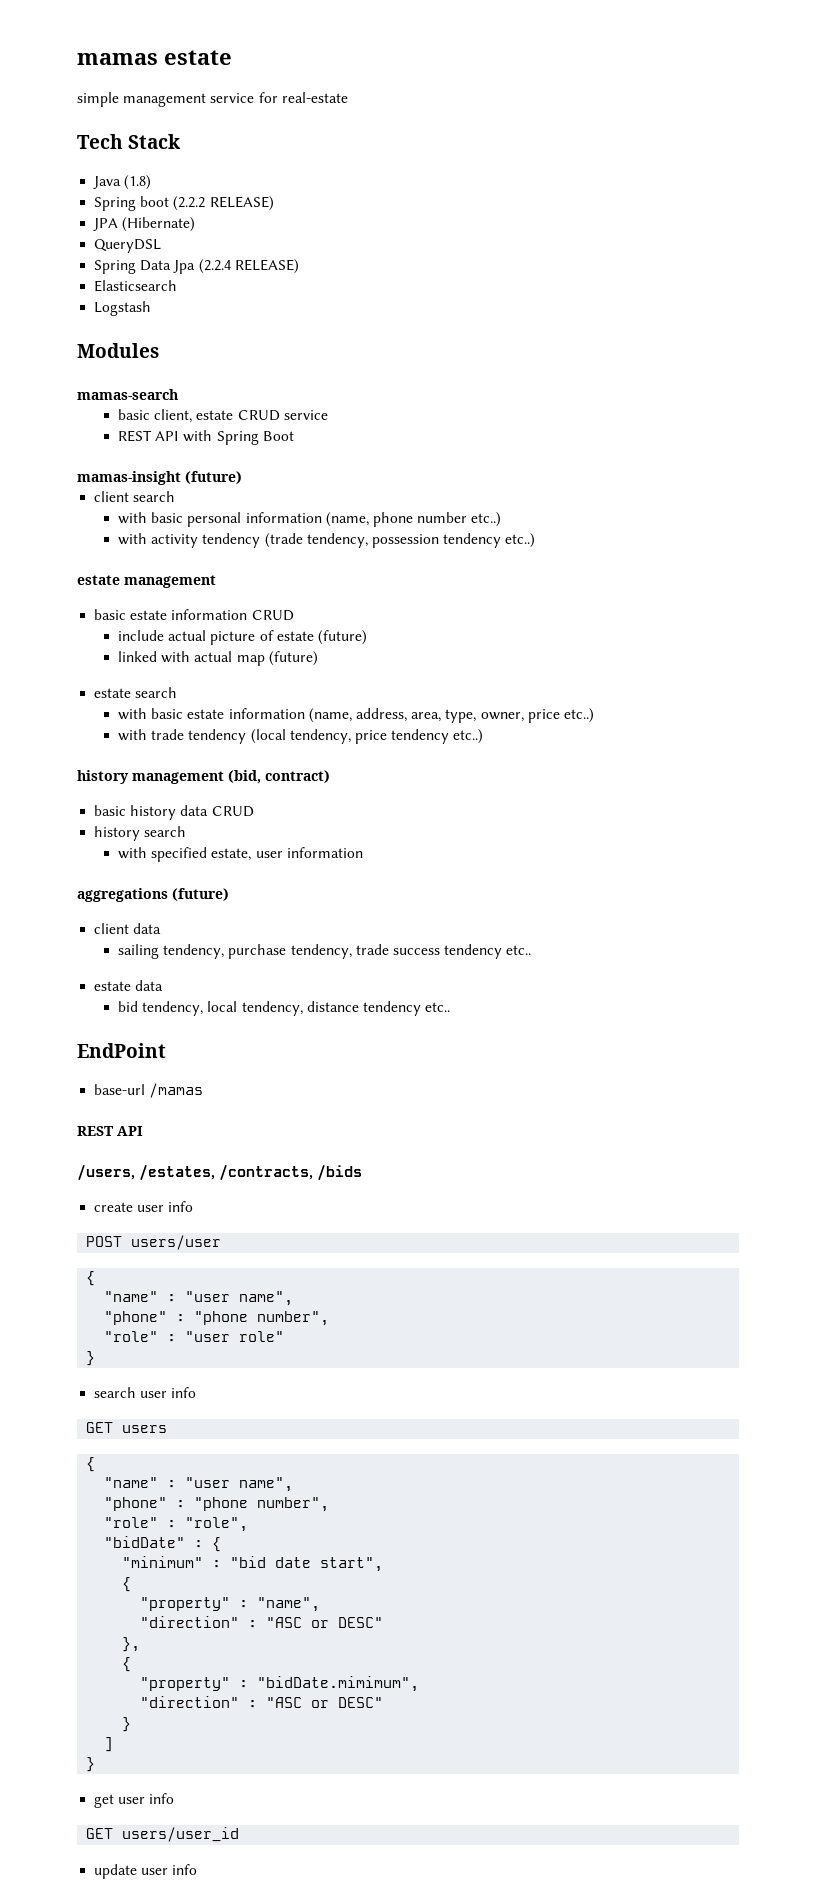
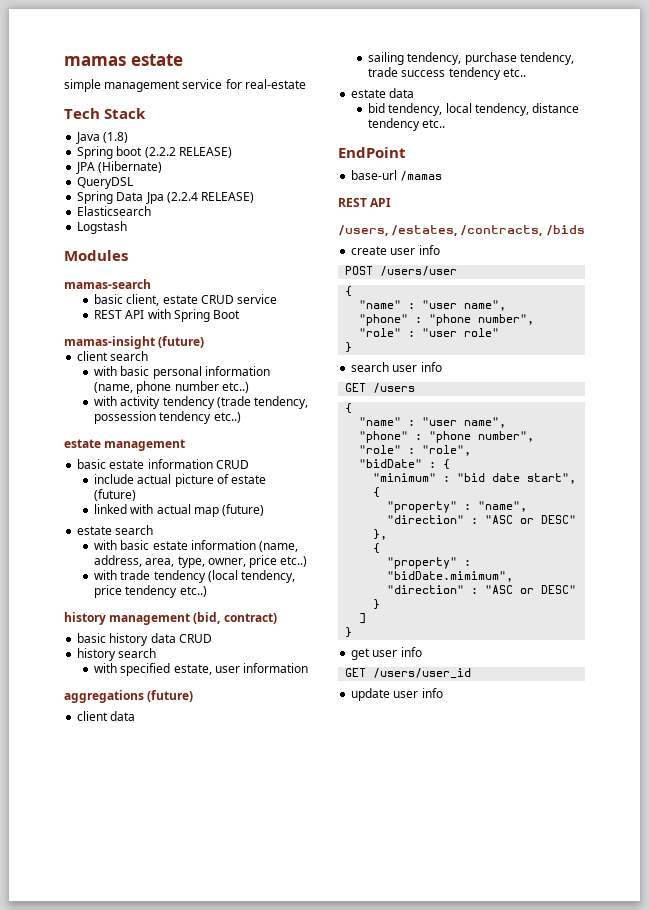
- POST users/user
+ POST /users/user
- GET users
+ GET /users
- GET users/user_id
+ GET /users/user_id

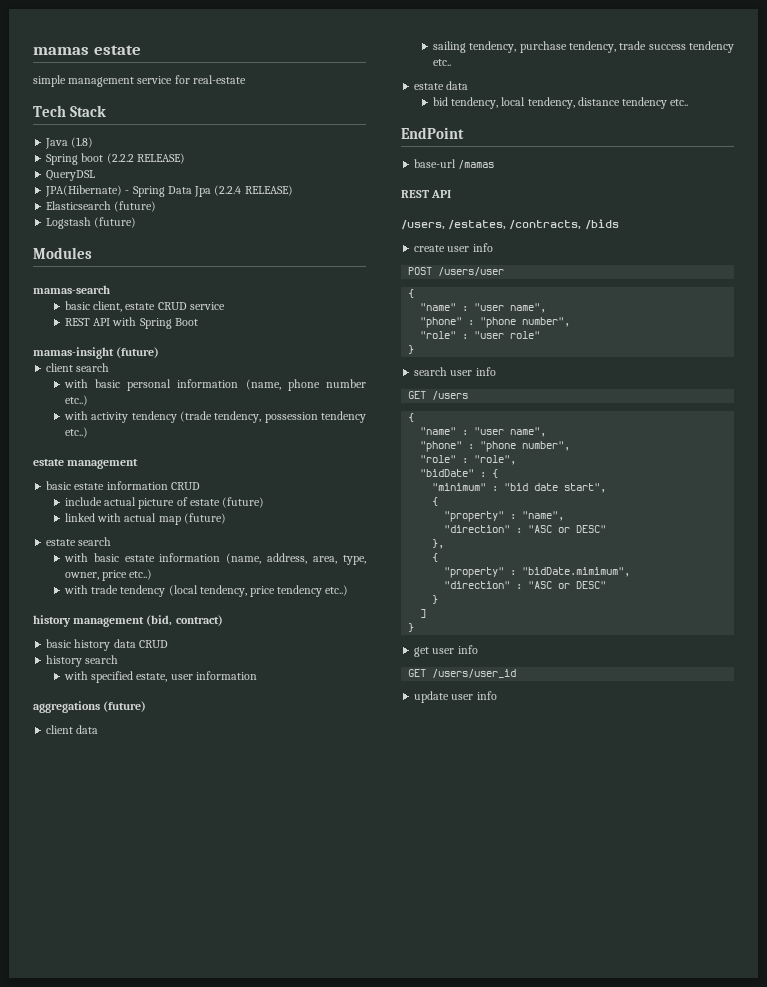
- JPA (Hibernate)
- Spring Data Jpa (2.2.4 RELEASE)
+ JPA(Hibernate) - Spring Data Jpa (2.2.4 RELEASE)
- Elasticsearch
+ Elasticsearch (future)
- Logstash
+ Logstash (future)

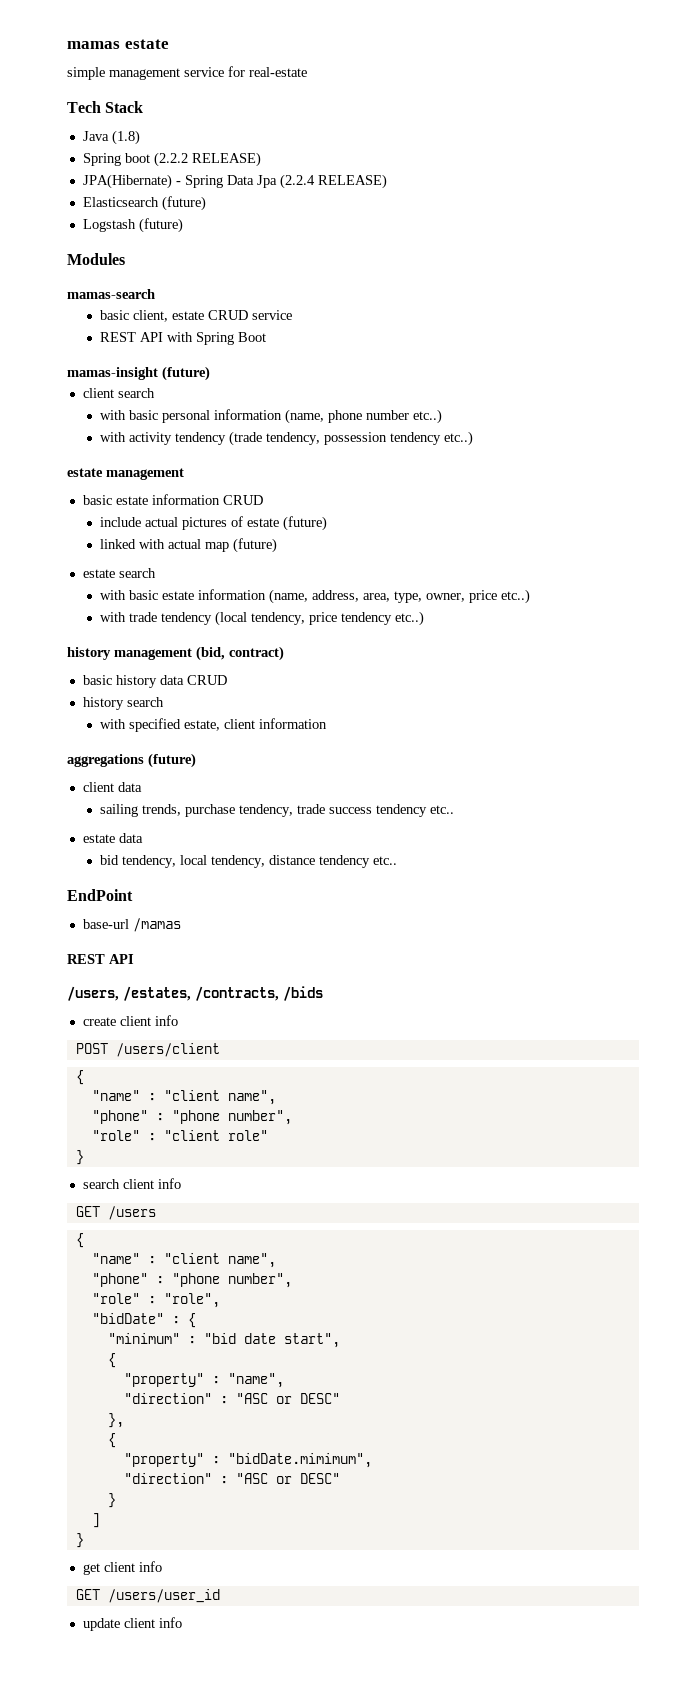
- QueryDSL
- include actual picture of estate (future)
+ include actual pictures of estate (future)
- with specified estate, user information
+ with specified estate, client information
- sailing tendency, purchase tendency, trade success tendency etc..
+ sailing trends, purchase tendency, trade success tendency etc..
- create user info
+ create client info
- POST /users/user
+ POST /users/client
  {
- "name" : "user name",
+ "name" : "client name",
  "phone" : "phone number",
- "role" : "user role"
+ "role" : "client role"
- search user info
+ search client info
  GET /users
  {
- "name" : "user name",
+ "name" : "client name",
- get user info
+ get client info
- update user info
+ update client info

